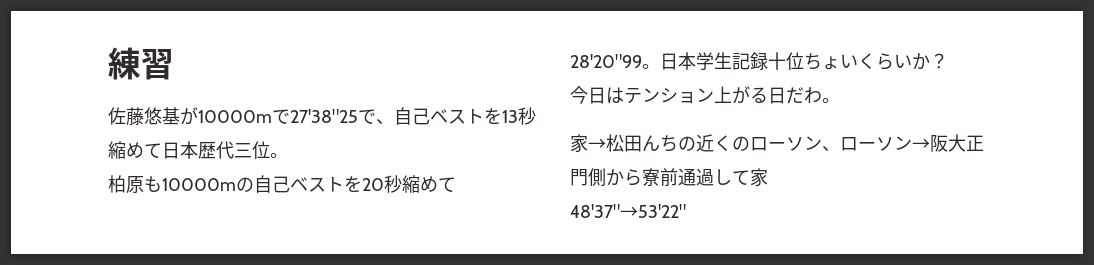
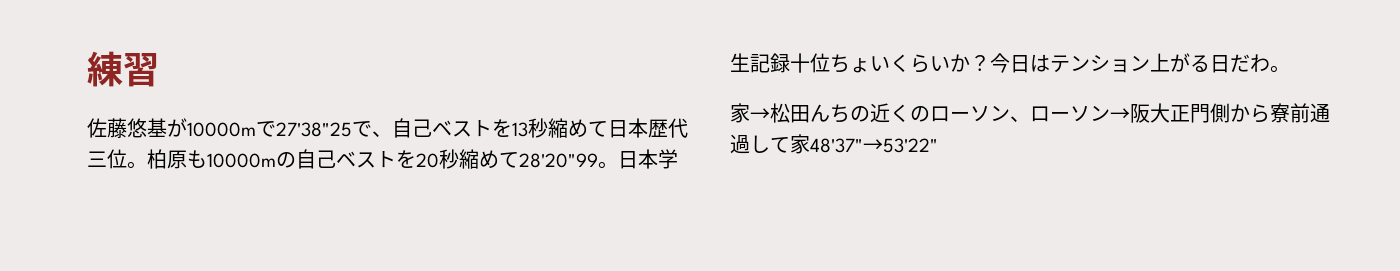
- 佐藤悠基が10000mで27'38"25で、自己ベストを13秒縮めて日本歴代三位。
- 柏原も10000mの自己ベストを20秒縮めて28'20"99。
+ 佐藤悠基が10000mで27'38"25で、自己ベストを13秒縮めて日本歴代三位。柏原も10000mの自己ベストを20秒縮めて28'20"99。
- 日本学生記録十位ちょいくらいか？
- 今日はテンション上がる日だわ。
+ 日本学生記録十位ちょいくらいか？今日はテンション上がる日だわ。
- 家→松田んちの近くのローソン、ローソン→阪大正門側から寮前通過して家
- 48'37"→53'22"
+ 家→松田んちの近くのローソン、ローソン→阪大正門側から寮前通過して家48'37"→53'22"

